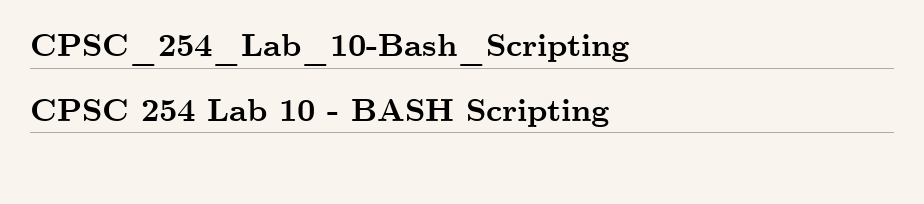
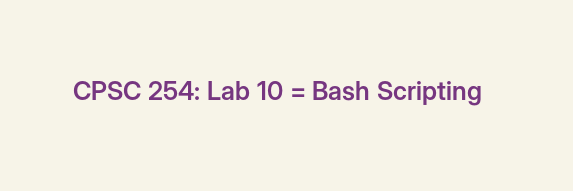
- CPSC_254_Lab_10-Bash_Scripting
- CPSC 254 Lab 10 - BASH Scripting
+ CPSC 254: Lab 10 = Bash Scripting

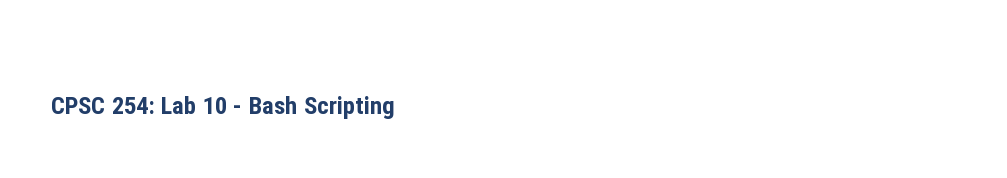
- CPSC 254: Lab 10 = Bash Scripting
+ CPSC 254: Lab 10 - Bash Scripting

